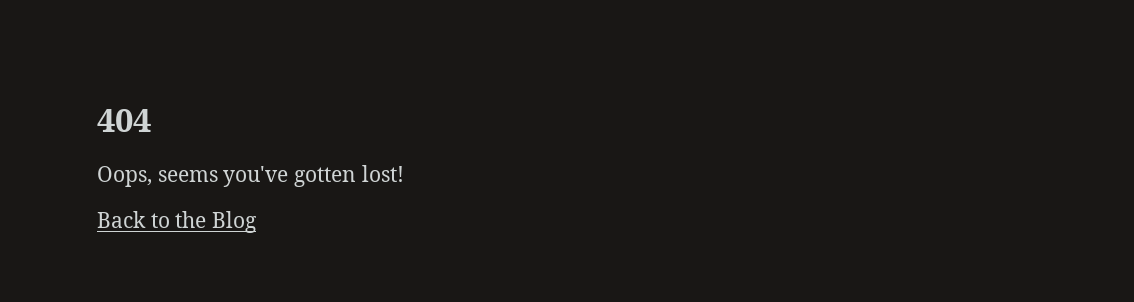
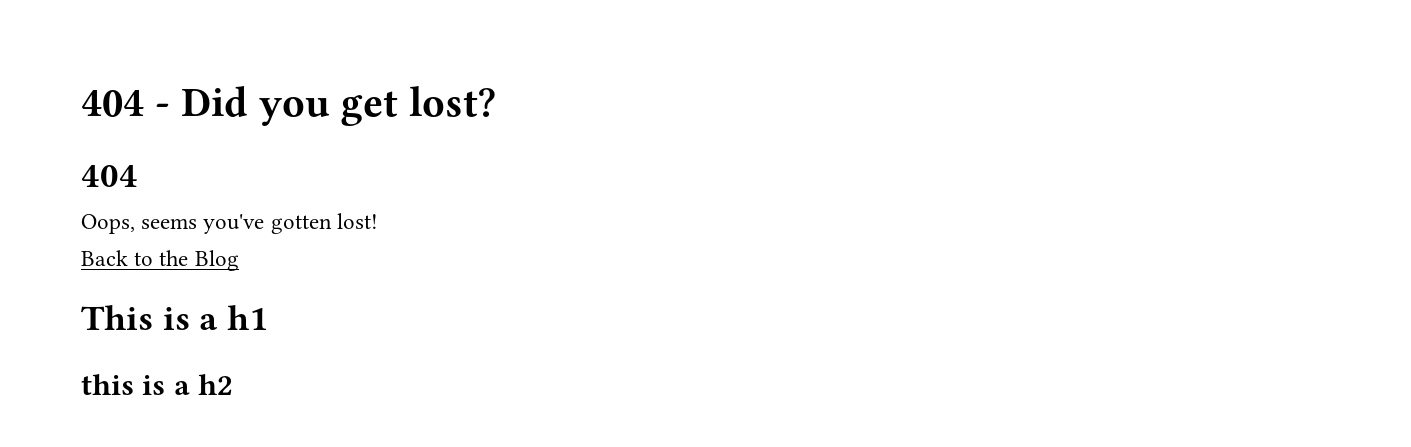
+ 404 - Did you get lost?
+ This is a h1
+ this is a h2

